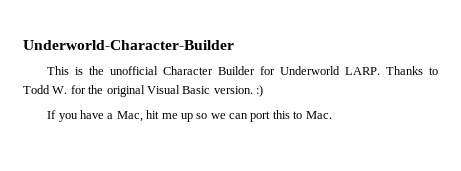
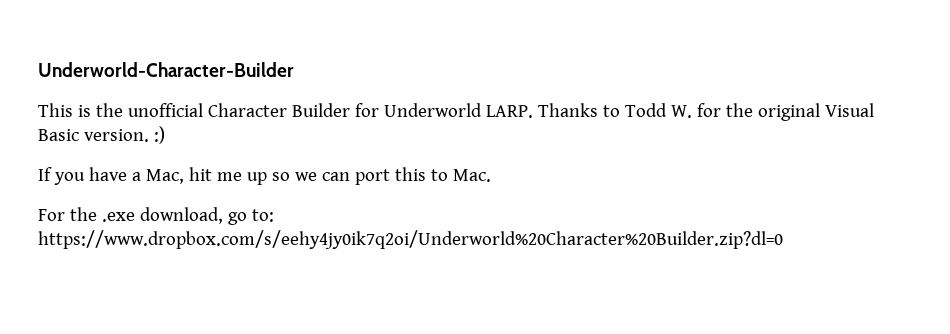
+ For the .exe download, go to: https://www.dropbox.com/s/eehy4jy0ik7q2oi/Underworld%20Character%20Builder.zip?dl=0

